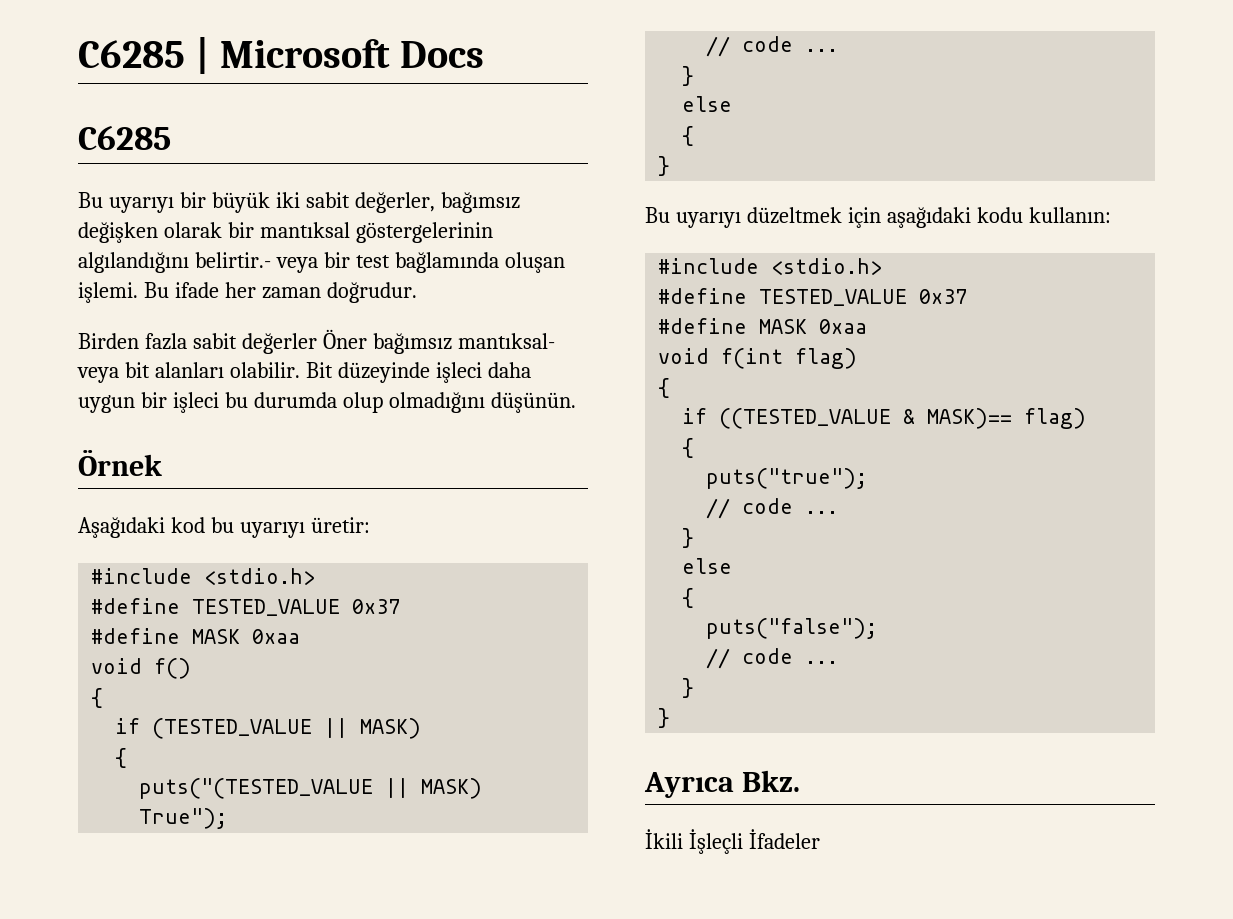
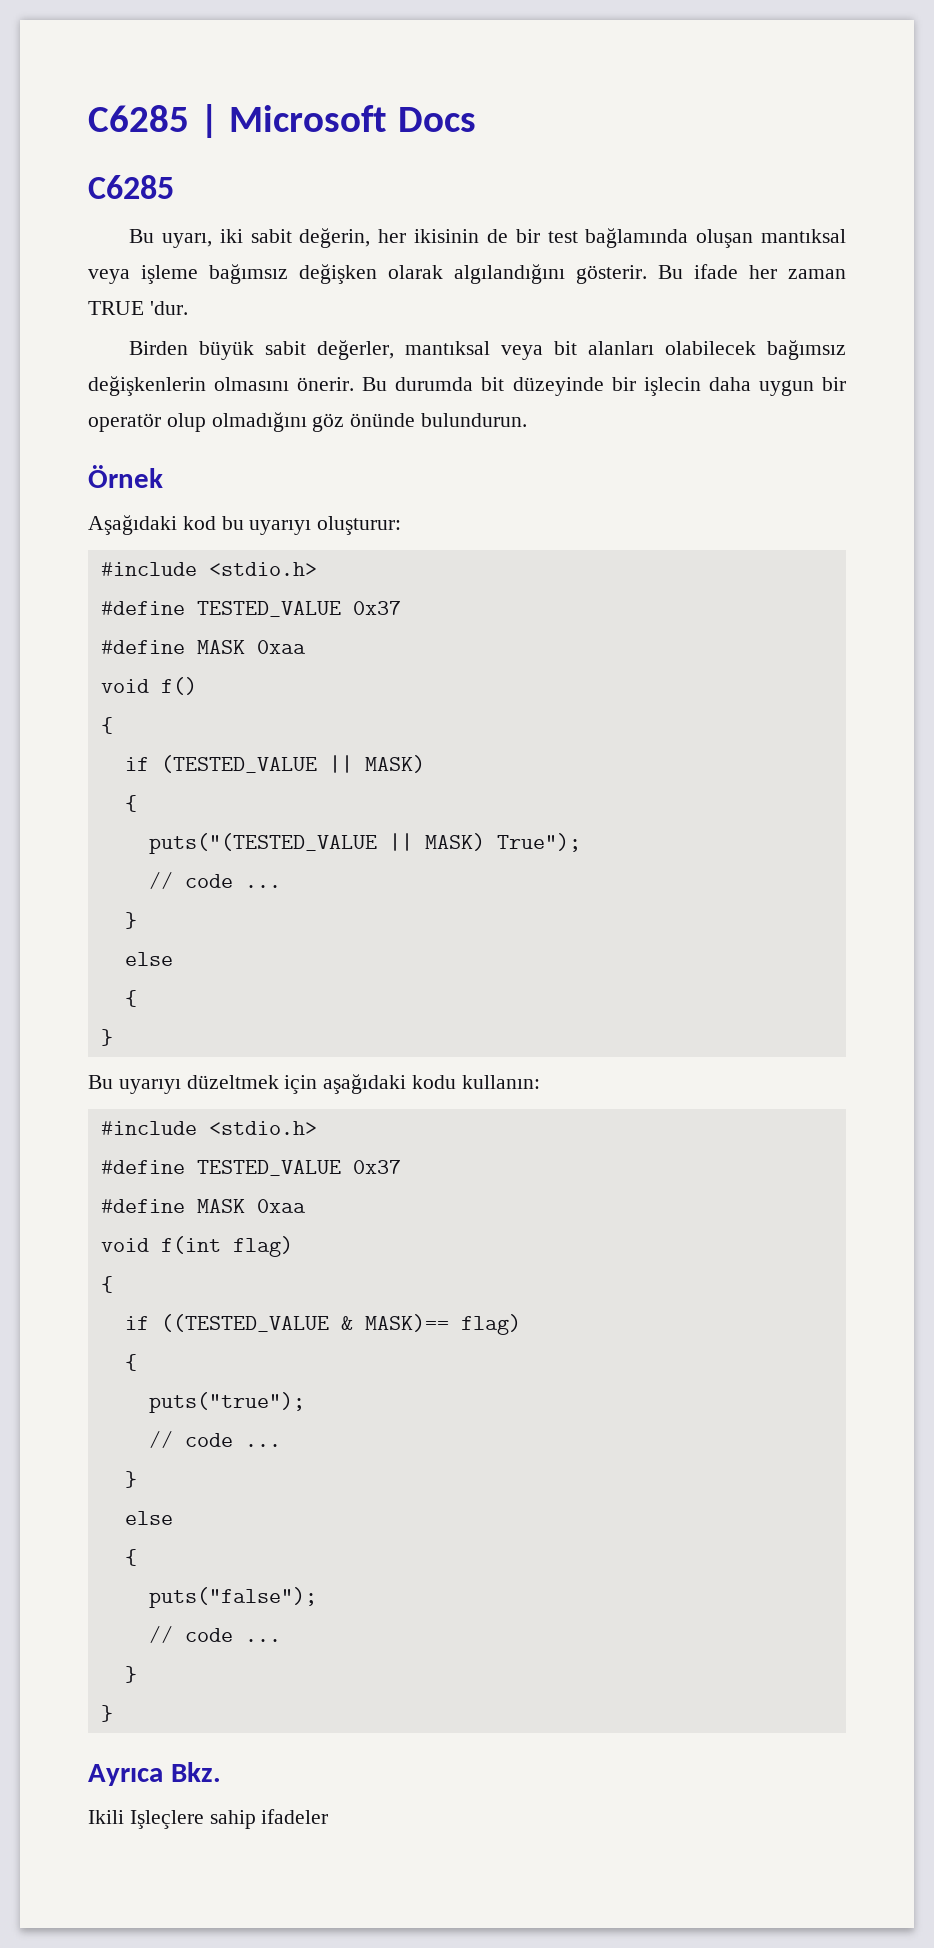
- Bu uyarıyı bir büyük iki sabit değerler, bağımsız değişken olarak bir mantıksal göstergelerinin algılandığını belirtir.- veya bir test bağlamında oluşan işlemi.
+ Bu uyarı, iki sabit değerin, her ikisinin de bir test bağlamında oluşan mantıksal veya işleme bağımsız değişken olarak algılandığını gösterir.
- Bu ifade her zaman doğrudur.
+ Bu ifade her zaman TRUE 'dur.
- Birden fazla sabit değerler Öner bağımsız mantıksal- veya bit alanları olabilir. Bit düzeyinde işleci daha uygun bir işleci bu durumda olup olmadığını düşünün.
+ Birden büyük sabit değerler, mantıksal veya bit alanları olabilecek bağımsız değişkenlerin olmasını önerir. Bu durumda bit düzeyinde bir işlecin daha uygun bir operatör olup olmadığını göz önünde bulundurun.
- Aşağıdaki kod bu uyarıyı üretir:
+ Aşağıdaki kod bu uyarıyı oluşturur:
- İkili İşleçli İfadeler
+ Ikili Işleçlere sahip ifadeler

